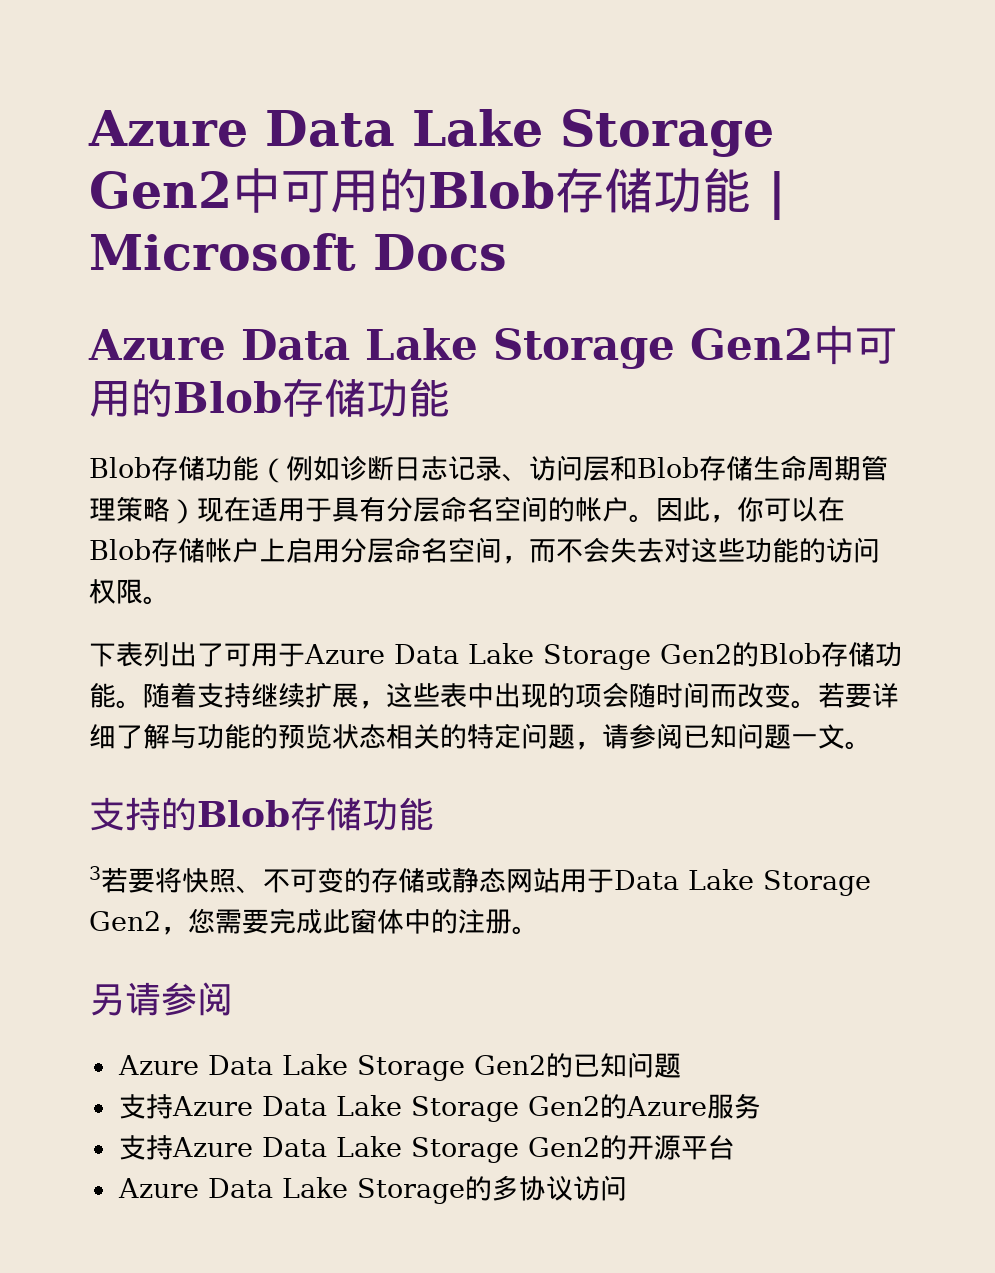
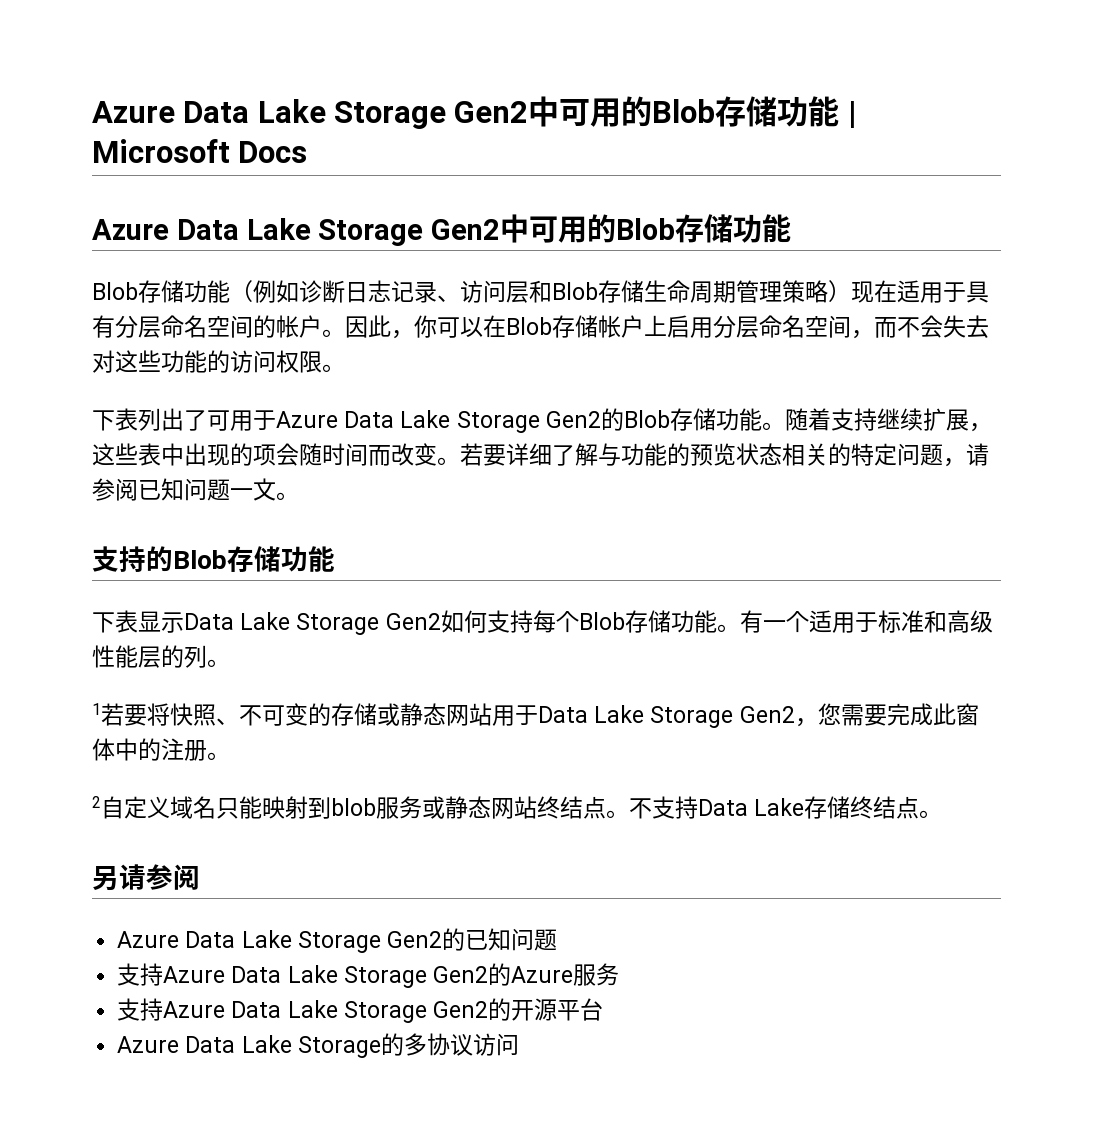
- 3若要将快照、不可变的存储或静态网站用于Data Lake Storage Gen2，您需要完成此窗体中的注册。
+ 下表显示Data Lake Storage Gen2如何支持每个Blob存储功能。有一个适用于标准和高级性能层的列。
+ 1若要将快照、不可变的存储或静态网站用于Data Lake Storage Gen2，您需要完成此窗体中的注册。
+ 2自定义域名只能映射到blob服务或静态网站终结点。不支持Data Lake存储终结点。

